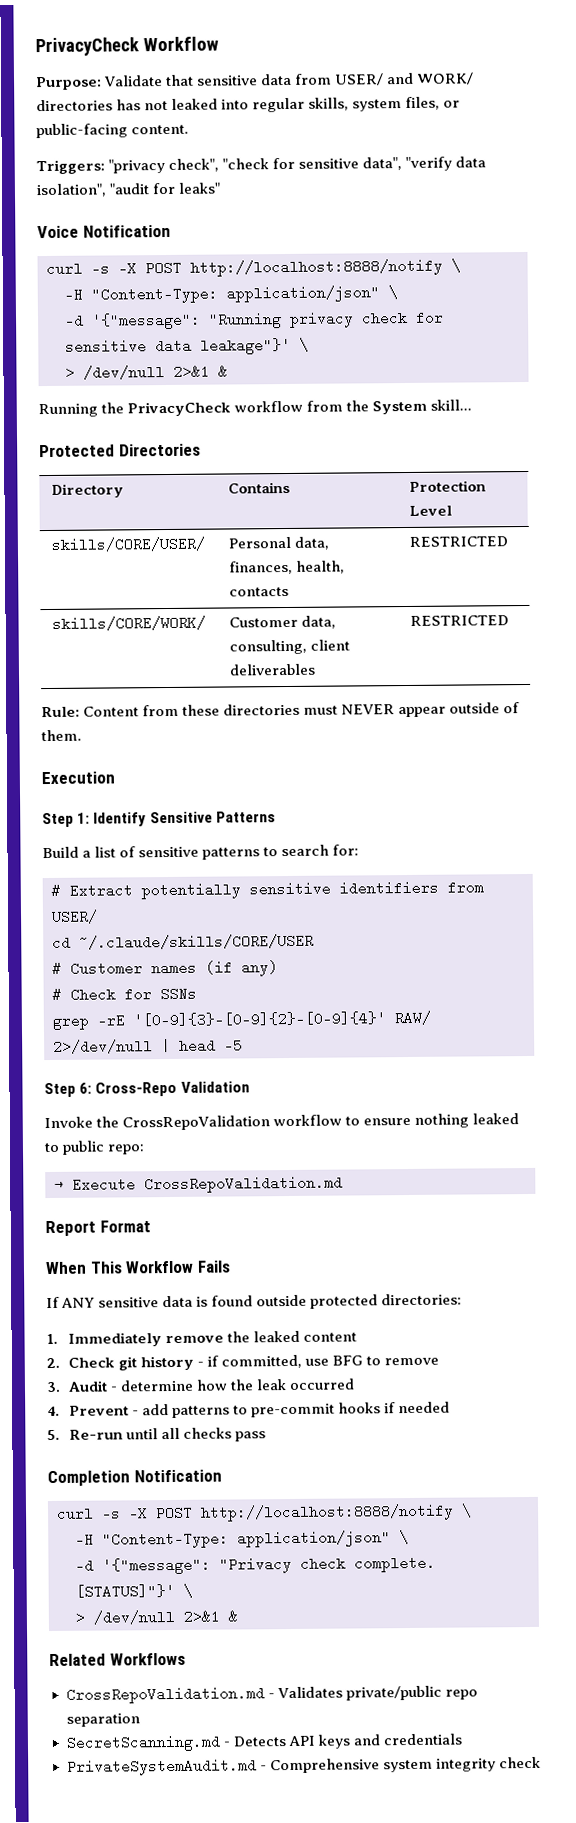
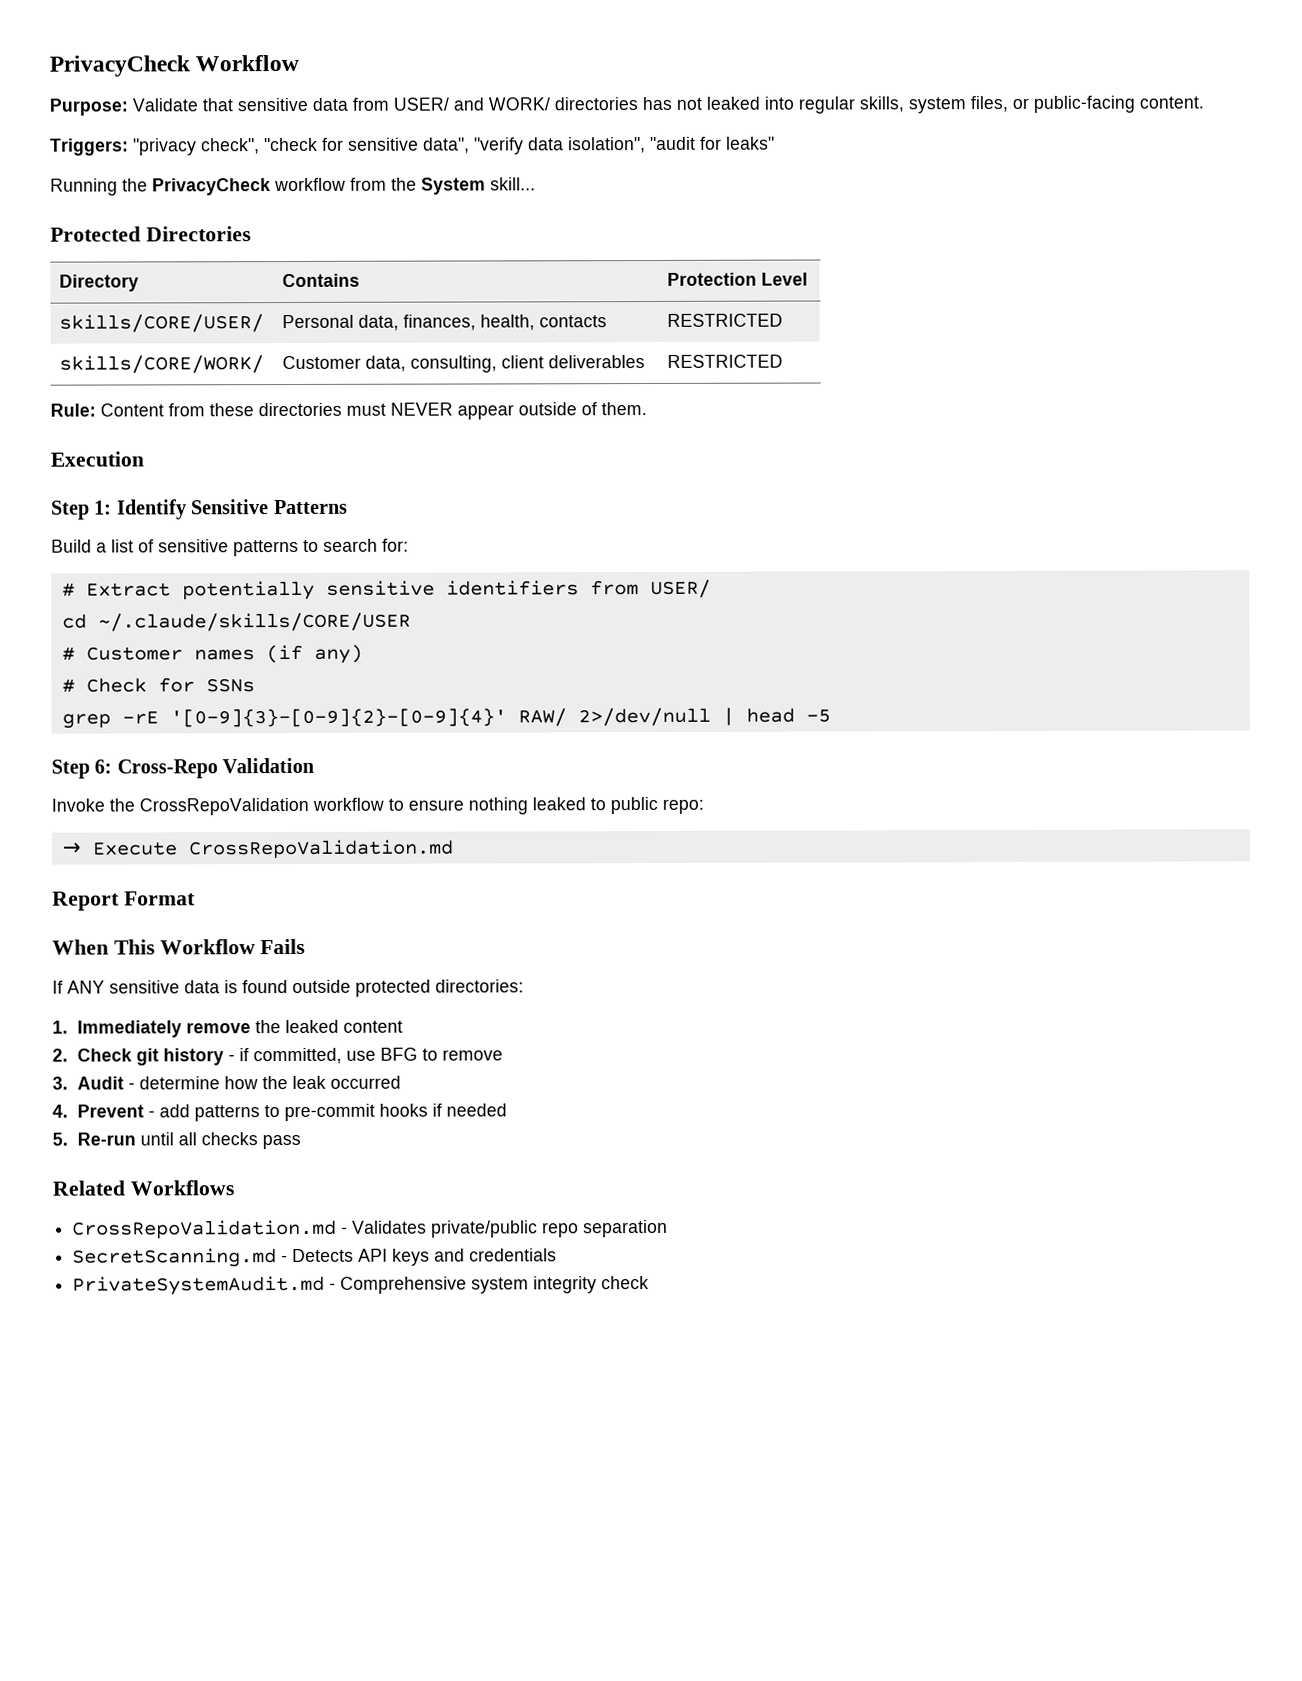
- Voice Notification
- curl -s -X POST http://localhost:8888/notify \
- -H "Content-Type: application/json" \
- -d '{"message": "Running privacy check for sensitive data leakage"}' \
- > /dev/null 2>&1 &
- Completion Notification
- curl -s -X POST http://localhost:8888/notify \
- -H "Content-Type: application/json" \
- -d '{"message": "Privacy check complete. [STATUS]"}' \
- > /dev/null 2>&1 &

